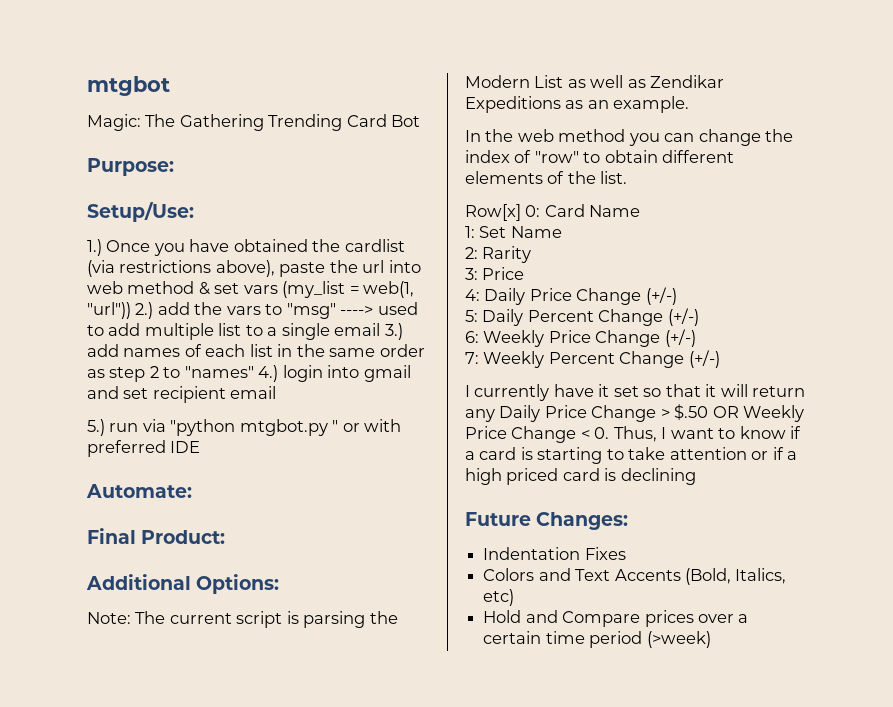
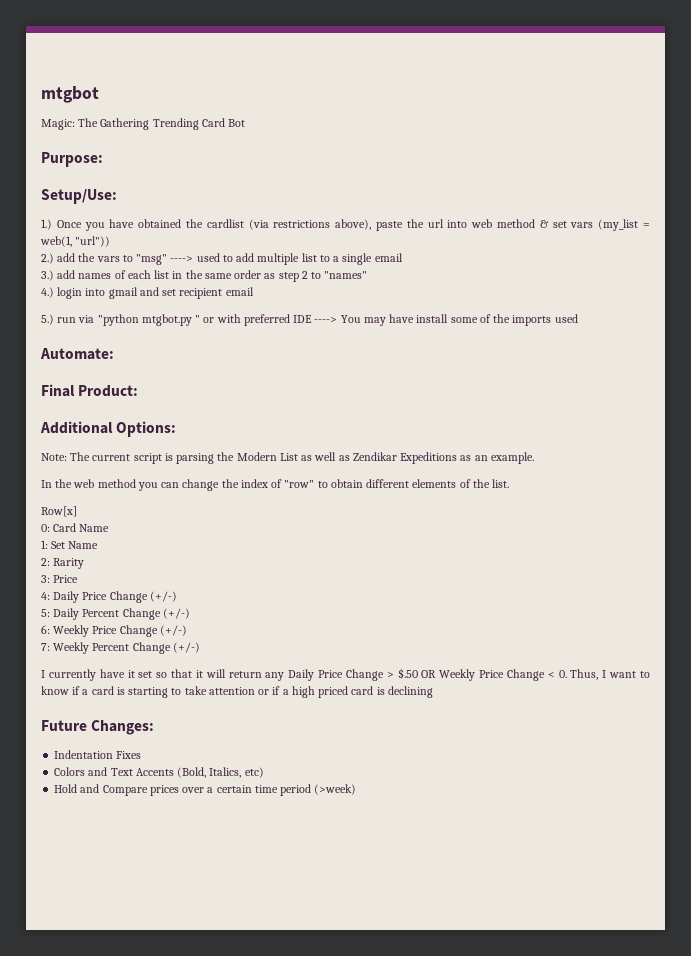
- 1.) Once you have obtained the cardlist (via restrictions above), paste the url into web method & set vars (my_list = web(1, "url")) 2.) add the vars to "msg" ----> used to add multiple list to a single email 3.) add names of each list in the same order as step 2 to "names" 4.) login into gmail and set recipient email
+ 1.) Once you have obtained the cardlist (via restrictions above), paste the url into web method & set vars (my_list = web(1, "url"))
+ 2.) add the vars to "msg" ----> used to add multiple list to a single email
+ 3.) add names of each list in the same order as step 2 to "names"
+ 4.) login into gmail and set recipient email
- 5.) run via "python mtgbot.py " or with preferred IDE
+ 5.) run via "python mtgbot.py " or with preferred IDE ----> You may have install some of the imports used
- Row[x] 0: Card Name
+ Row[x]
+ 0: Card Name

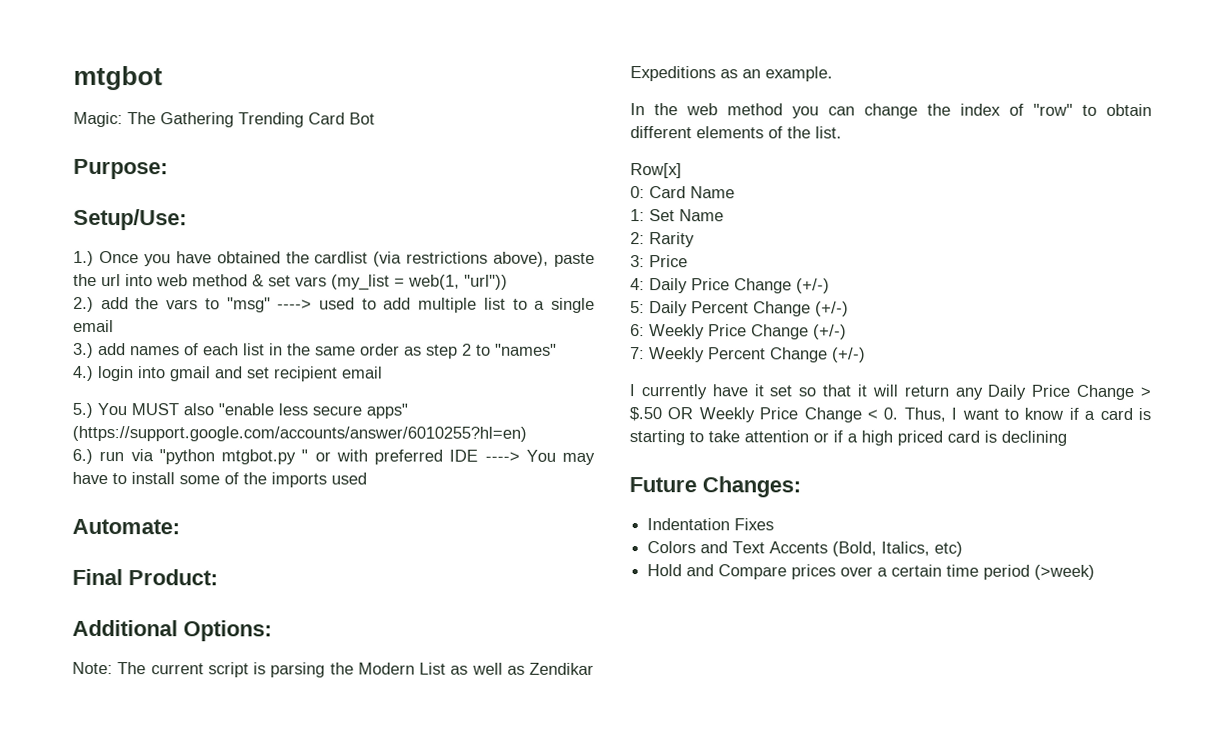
- 5.) run via "python mtgbot.py " or with preferred IDE ----> You may have install some of the imports used
+ 5.) You MUST also "enable less secure apps" (https://support.google.com/accounts/answer/6010255?hl=en)
+ 6.) run via "python mtgbot.py " or with preferred IDE ----> You may have to install some of the imports used

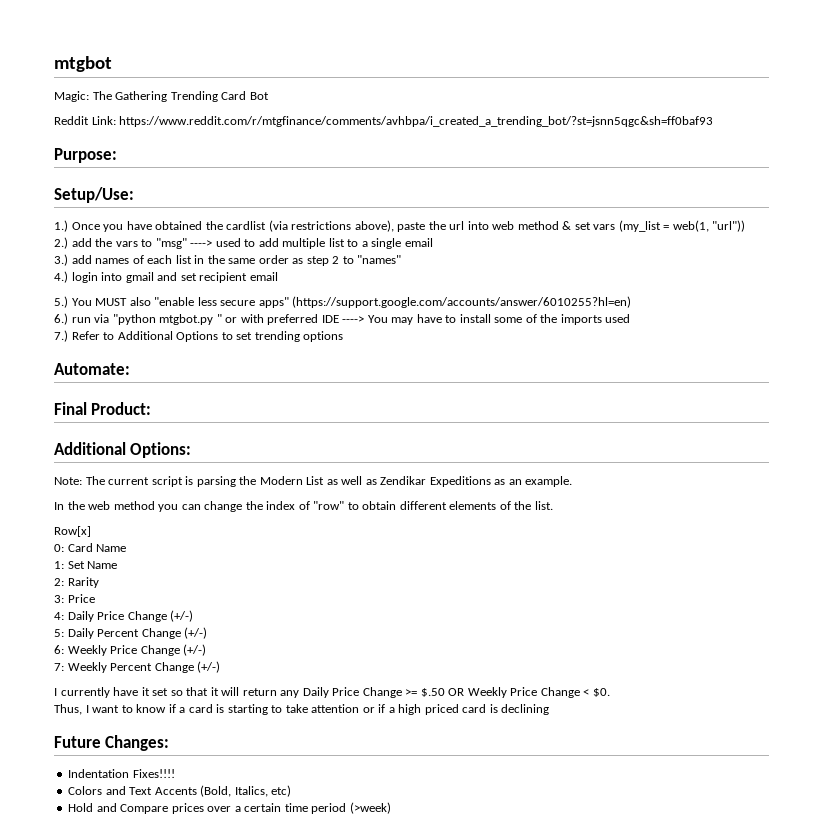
+ Reddit Link: https://www.reddit.com/r/mtgfinance/comments/avhbpa/i_created_a_trending_bot/?st=jsnn5qgc&sh=ff0baf93
+ 7.) Refer to Additional Options to set trending options
- I currently have it set so that it will return any Daily Price Change > $.50 OR Weekly Price Change < 0. Thus, I want to know if a card is starting to take attention or if a high priced card is declining
+ I currently have it set so that it will return any Daily Price Change >= $.50 OR Weekly Price Change < $0.
+ Thus, I want to know if a card is starting to take attention or if a high priced card is declining
- Indentation Fixes
+ Indentation Fixes!!!!

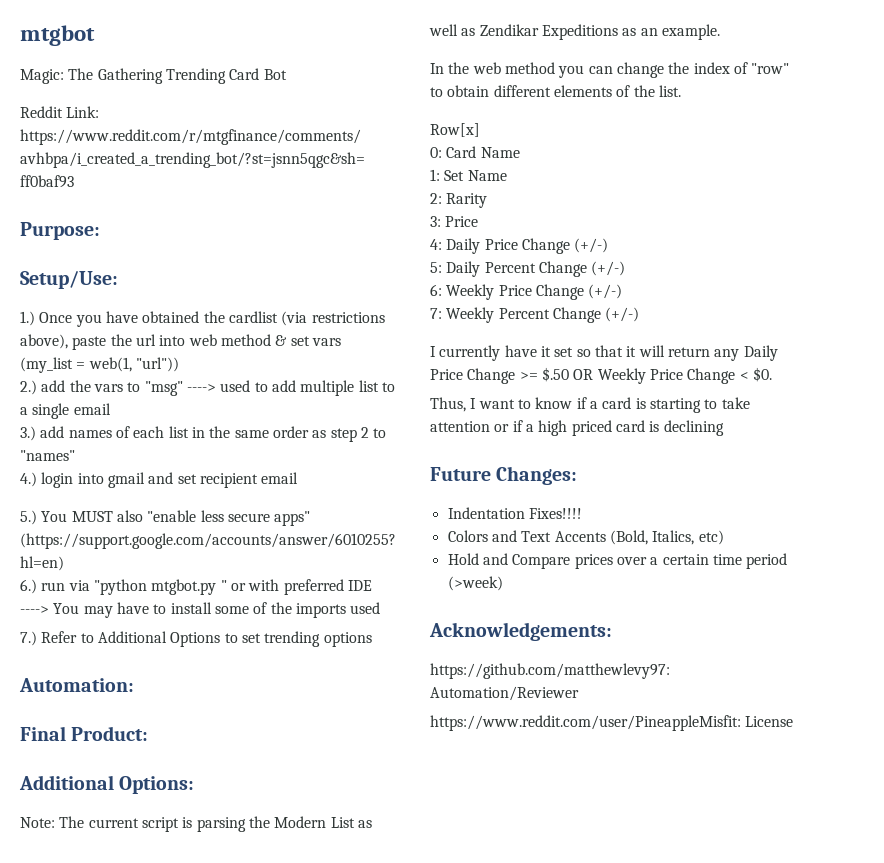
- Automate:
+ Automation:
+ Acknowledgements:
+ https://github.com/matthewlevy97: Automation/Reviewer
+ https://www.reddit.com/user/PineappleMisfit: License

